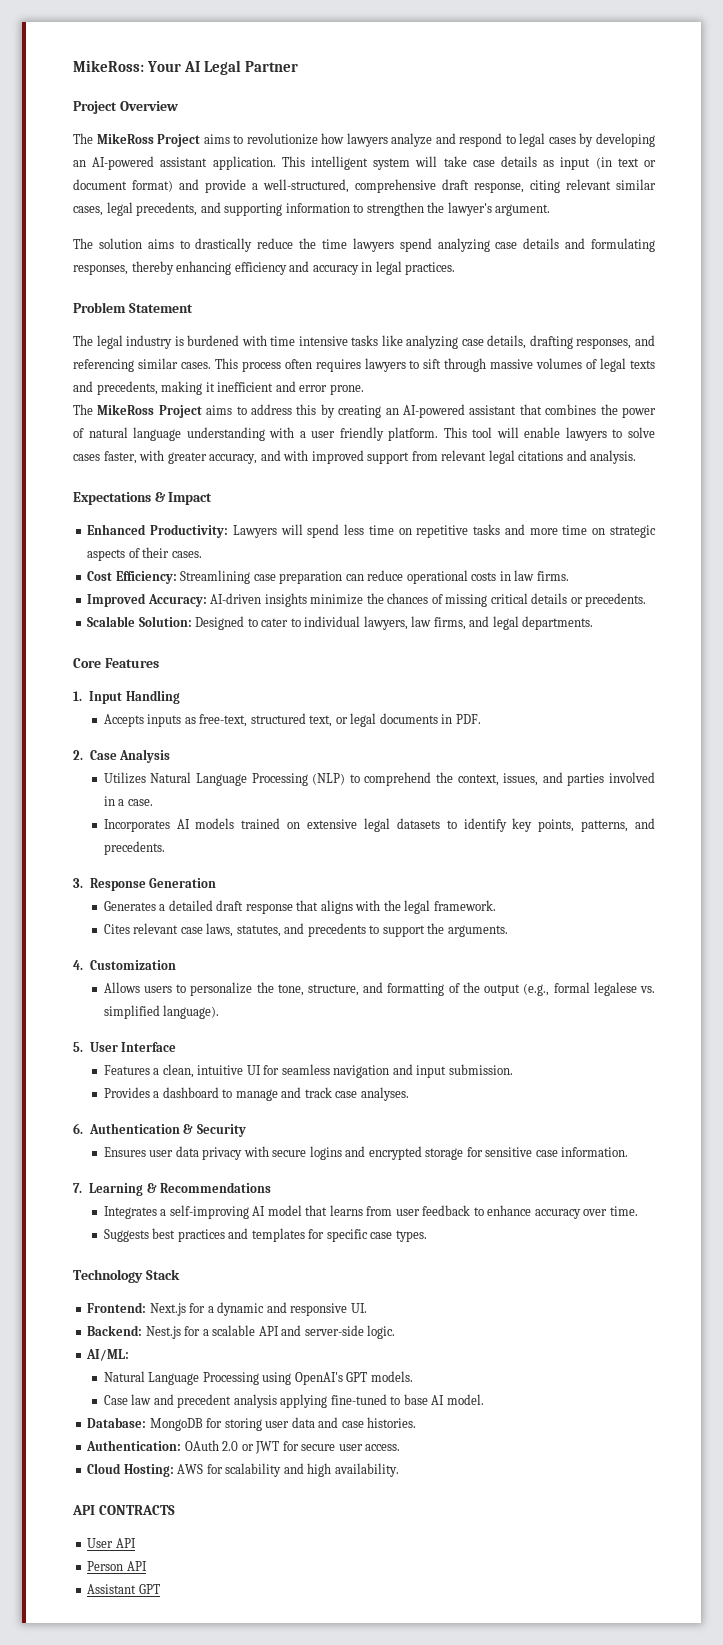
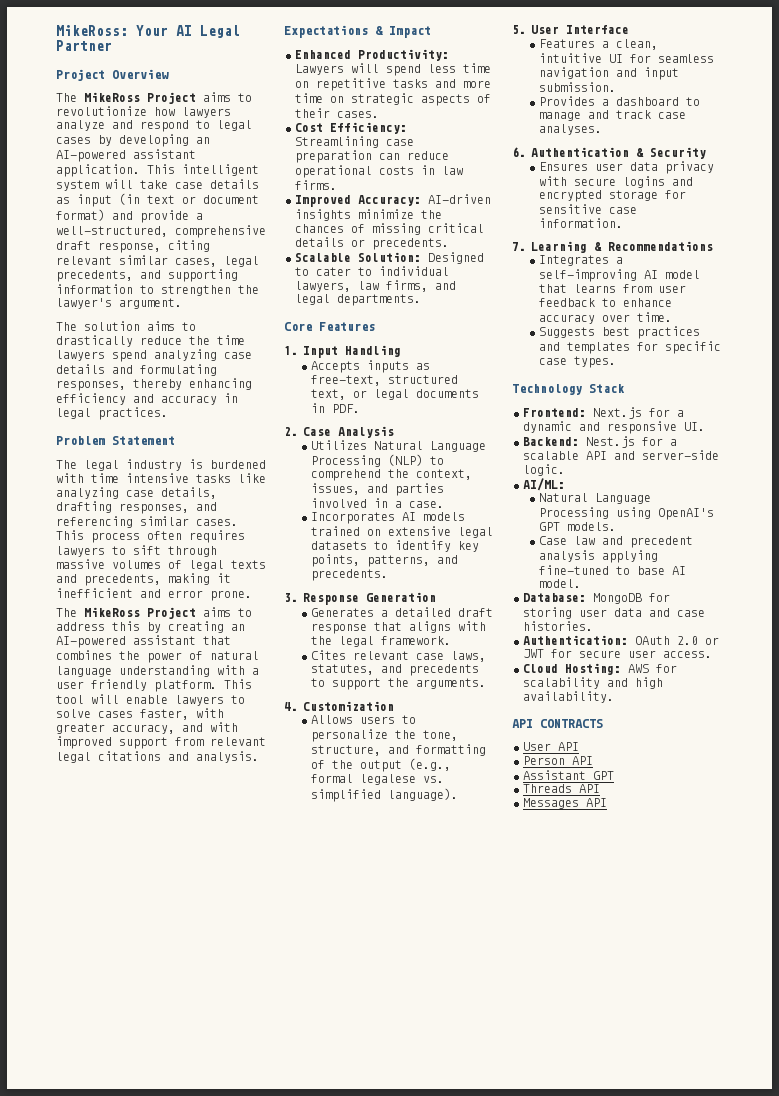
+ Threads API
+ Messages API

